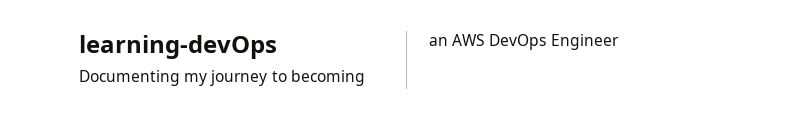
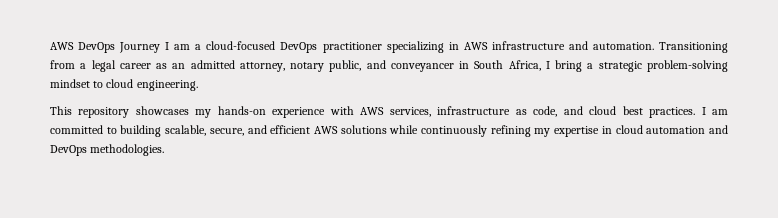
- learning-devOps
- Documenting my journey to becoming an AWS DevOps Engineer
+ AWS DevOps Journey I am a cloud-focused DevOps practitioner specializing in AWS infrastructure and automation. Transitioning from a legal career as an admitted attorney, notary public, and conveyancer in South Africa, I bring a strategic problem-solving mindset to cloud engineering.
+ This repository showcases my hands-on experience with AWS services, infrastructure as code, and cloud best practices. I am committed to building scalable, secure, and efficient AWS solutions while continuously refining my expertise in cloud automation and DevOps methodologies.

